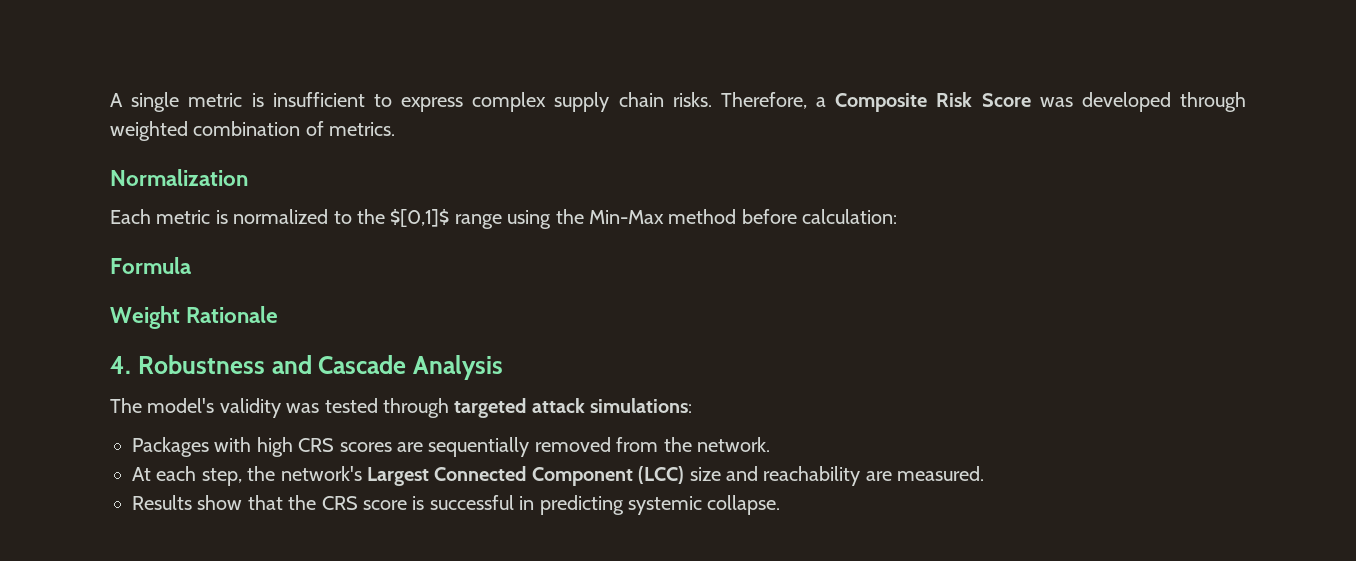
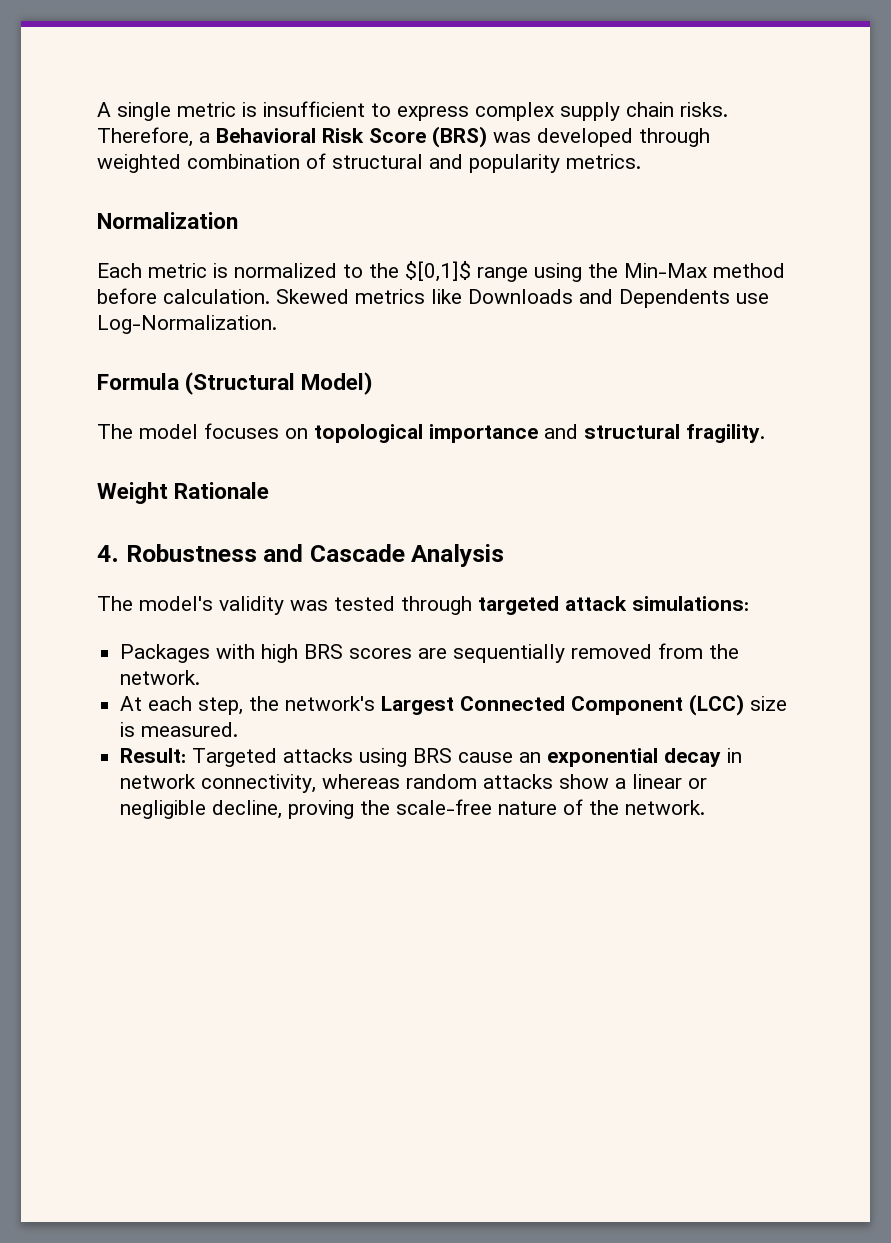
- Therefore, a Composite Risk Score was developed through weighted combination of metrics.
+ Therefore, a Behavioral Risk Score (BRS) was developed through weighted combination of structural and popularity metrics.
- Each metric is normalized to the $[0,1]$ range using the Min-Max method before calculation:
- Formula
+ Each metric is normalized to the $[0,1]$ range using the Min-Max method before calculation. Skewed metrics like Downloads and Dependents use Log-Normalization.
+ Formula (Structural Model)
+ The model focuses on topological importance and structural fragility.
- Packages with high CRS scores are sequentially removed from the network.
+ Packages with high BRS scores are sequentially removed from the network.
- At each step, the network's Largest Connected Component (LCC) size and reachability are measured.
- Results show that the CRS score is successful in predicting systemic collapse.
+ At each step, the network's Largest Connected Component (LCC) size is measured.
+ Result: Targeted attacks using BRS cause an exponential decay in network connectivity, whereas random attacks show a linear or negligible decline, proving the scale-free nature of the network.

